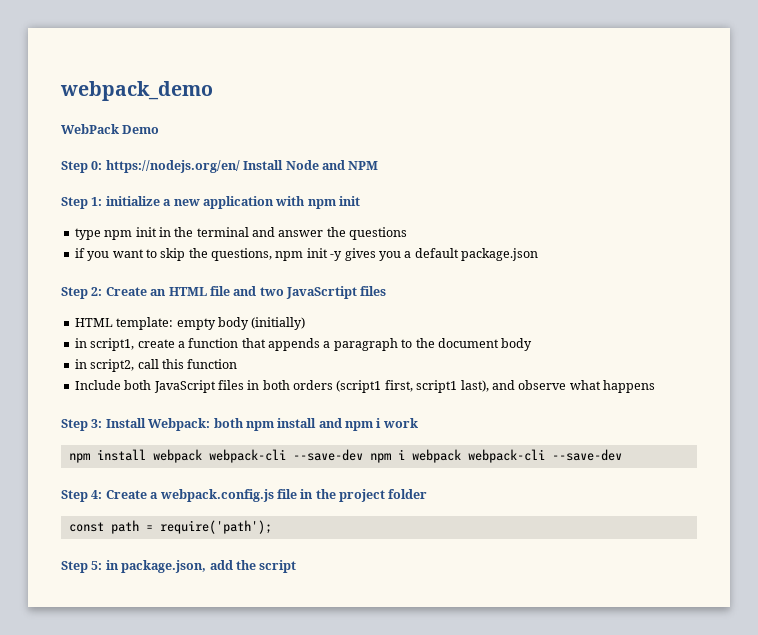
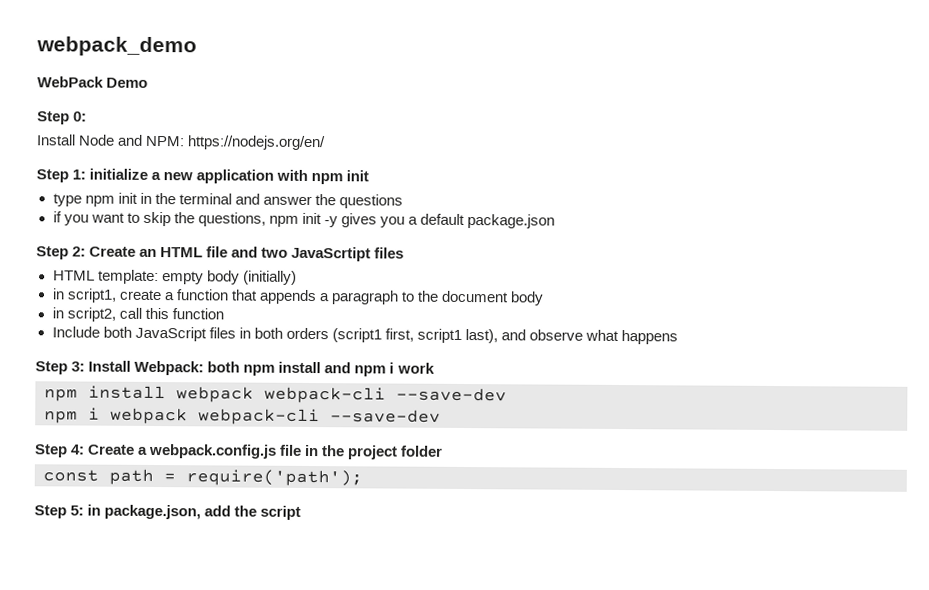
- Step 0: https://nodejs.org/en/ Install Node and NPM
+ Step 0:
+ Install Node and NPM: https://nodejs.org/en/
- npm install webpack webpack-cli --save-dev npm i webpack webpack-cli --save-dev
+ npm install webpack webpack-cli --save-dev
+ npm i webpack webpack-cli --save-dev

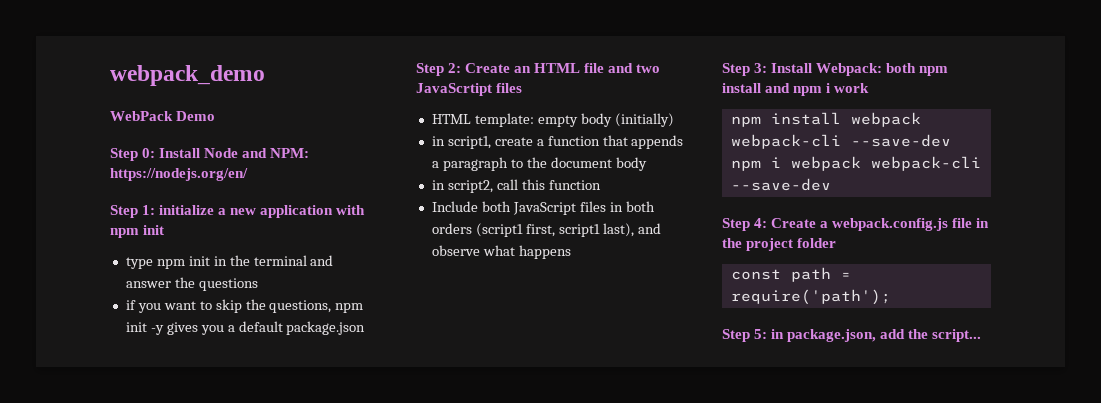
- Step 0:
- Install Node and NPM: https://nodejs.org/en/
+ Step 0: Install Node and NPM: https://nodejs.org/en/
- Step 5: in package.json, add the script
+ Step 5: in package.json, add the script...

